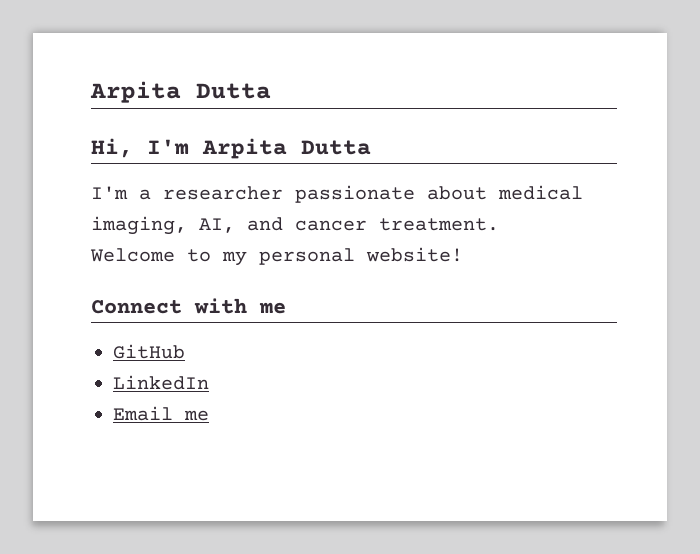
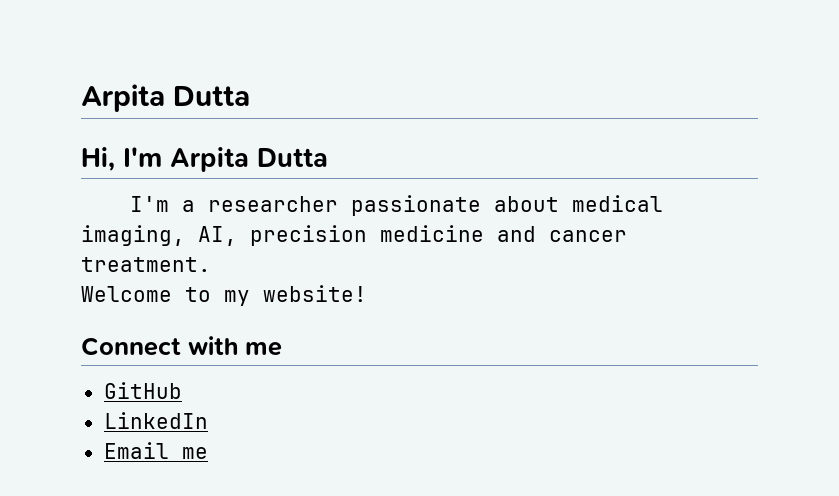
- I'm a researcher passionate about medical imaging, AI, and cancer treatment.
+ I'm a researcher passionate about medical imaging, AI, precision medicine and cancer treatment.
- Welcome to my personal website!
+ Welcome to my website!

